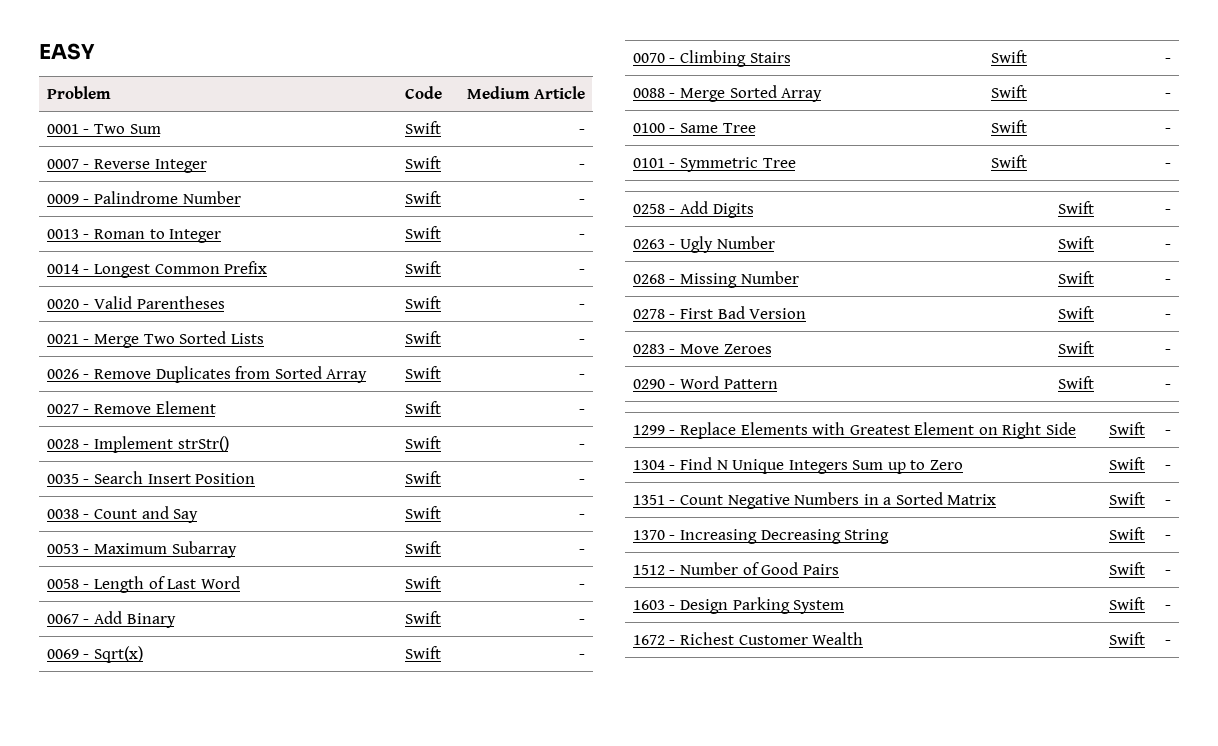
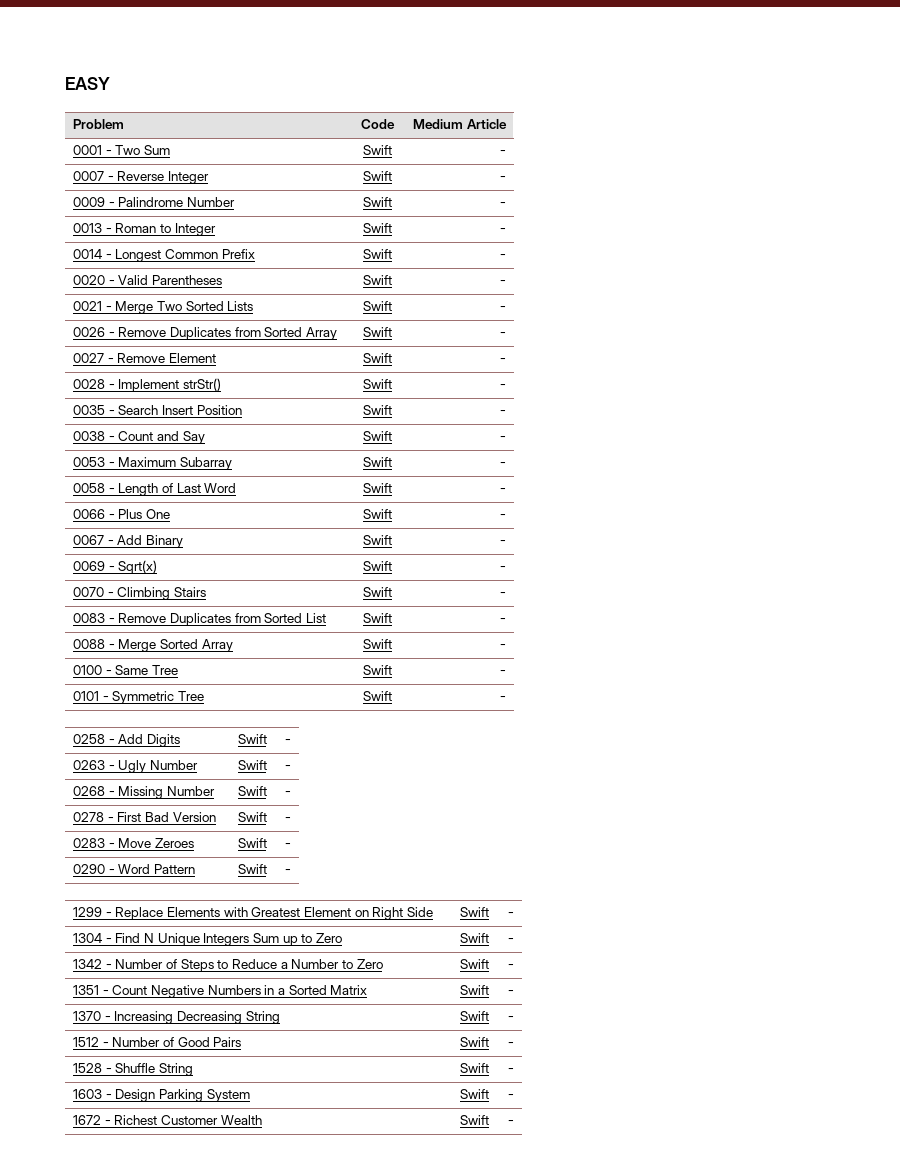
+ 0066 - Plus One | Swift | -
+ 0083 - Remove Duplicates from Sorted List | Swift | -
+ 1342 - Number of Steps to Reduce a Number to Zero | Swift | -
+ 1528 - Shuffle String | Swift | -

